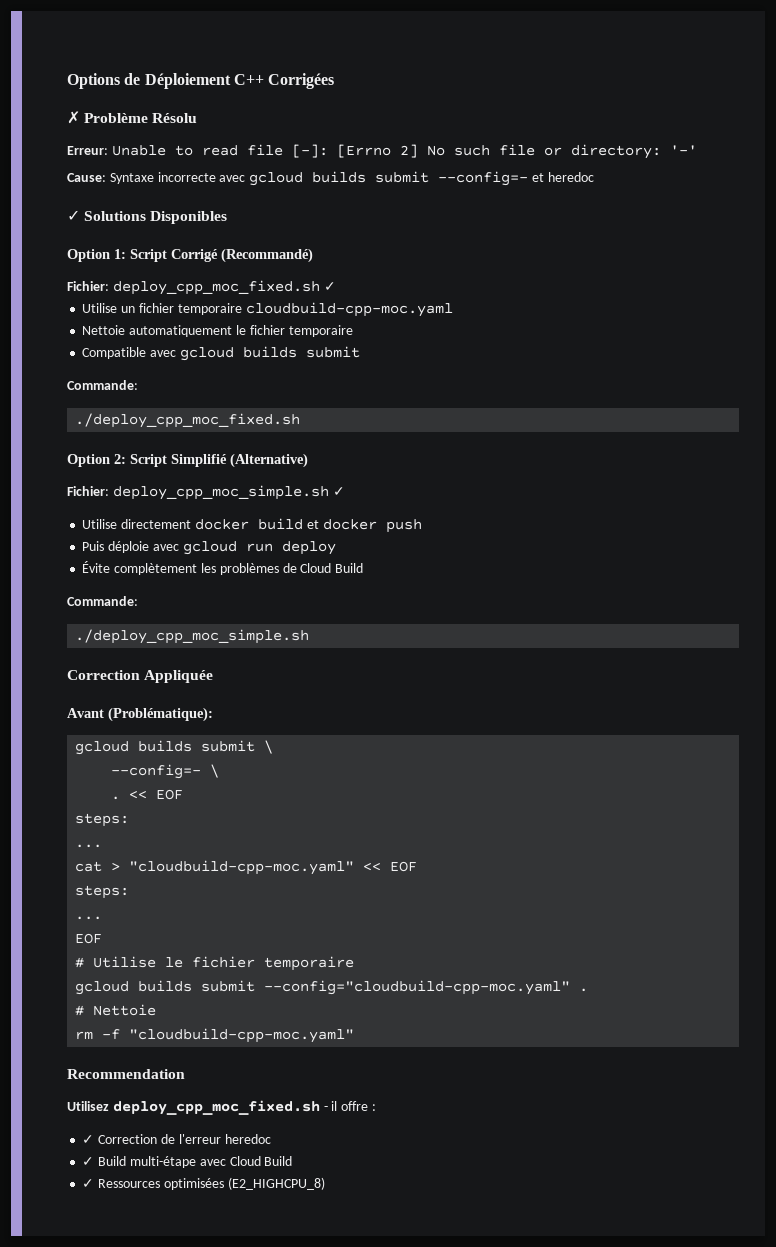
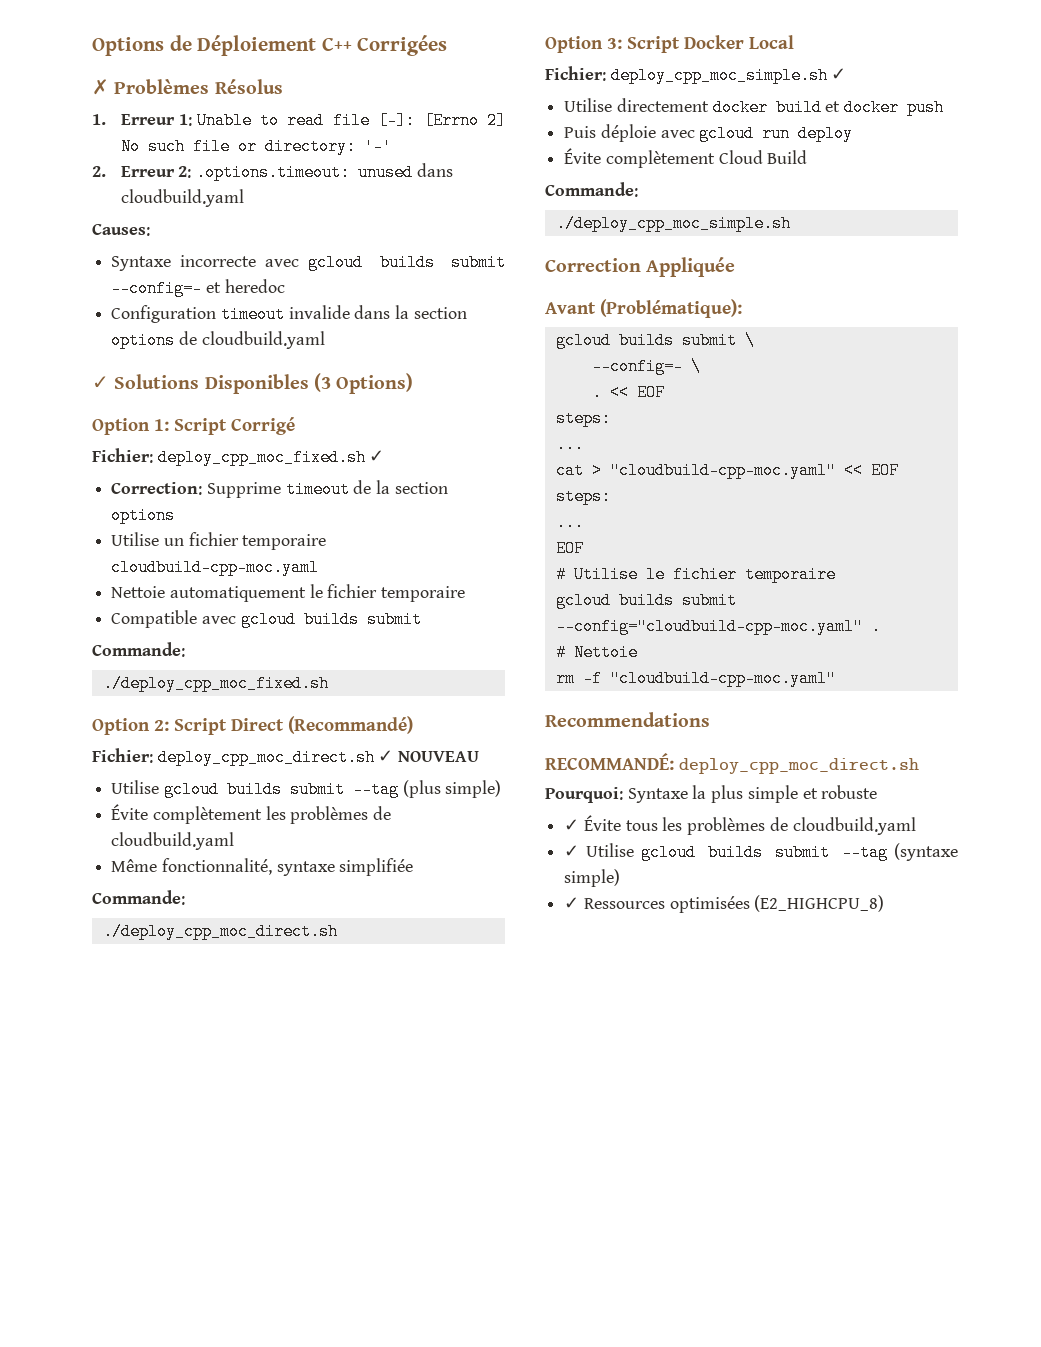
- ✗ Problème Résolu
- Erreur: Unable to read file [-]: [Errno 2] No such file or directory: '-'
+ ✗ Problèmes Résolus
+ 1. Erreur 1: Unable to read file [-]: [Errno 2] No such file or directory: '-'
- Cause: Syntaxe incorrecte avec gcloud builds submit --config=- et heredoc
+ 2. Erreur 2: .options.timeout: unused dans cloudbuild.yaml
+ Causes:
+ Syntaxe incorrecte avec gcloud builds submit --config=- et heredoc
+ Configuration timeout invalide dans la section options de cloudbuild.yaml
- ✓ Solutions Disponibles
+ ✓ Solutions Disponibles (3 Options)
- Option 1: Script Corrigé (Recommandé)
+ Option 1: Script Corrigé
+ Correction: Supprime timeout de la section options
- Option 2: Script Simplifié (Alternative)
+ Option 2: Script Direct (Recommandé)
+ Fichier: deploy_cpp_moc_direct.sh ✓ NOUVEAU
+ Utilise gcloud builds submit --tag (plus simple)
+ Évite complètement les problèmes de cloudbuild.yaml
+ Même fonctionnalité, syntaxe simplifiée
+ Commande:
+ ./deploy_cpp_moc_direct.sh
+ Option 3: Script Docker Local
- Évite complètement les problèmes de Cloud Build
+ Évite complètement Cloud Build
- Recommendation
- Utilisez deploy_cpp_moc_fixed.sh - il offre :
- ✓ Correction de l'erreur heredoc
- ✓ Build multi-étape avec Cloud Build
+ Recommendations
+ RECOMMANDÉ: deploy_cpp_moc_direct.sh
+ Pourquoi: Syntaxe la plus simple et robuste
+ ✓ Évite tous les problèmes de cloudbuild.yaml
+ ✓ Utilise gcloud builds submit --tag (syntaxe simple)

